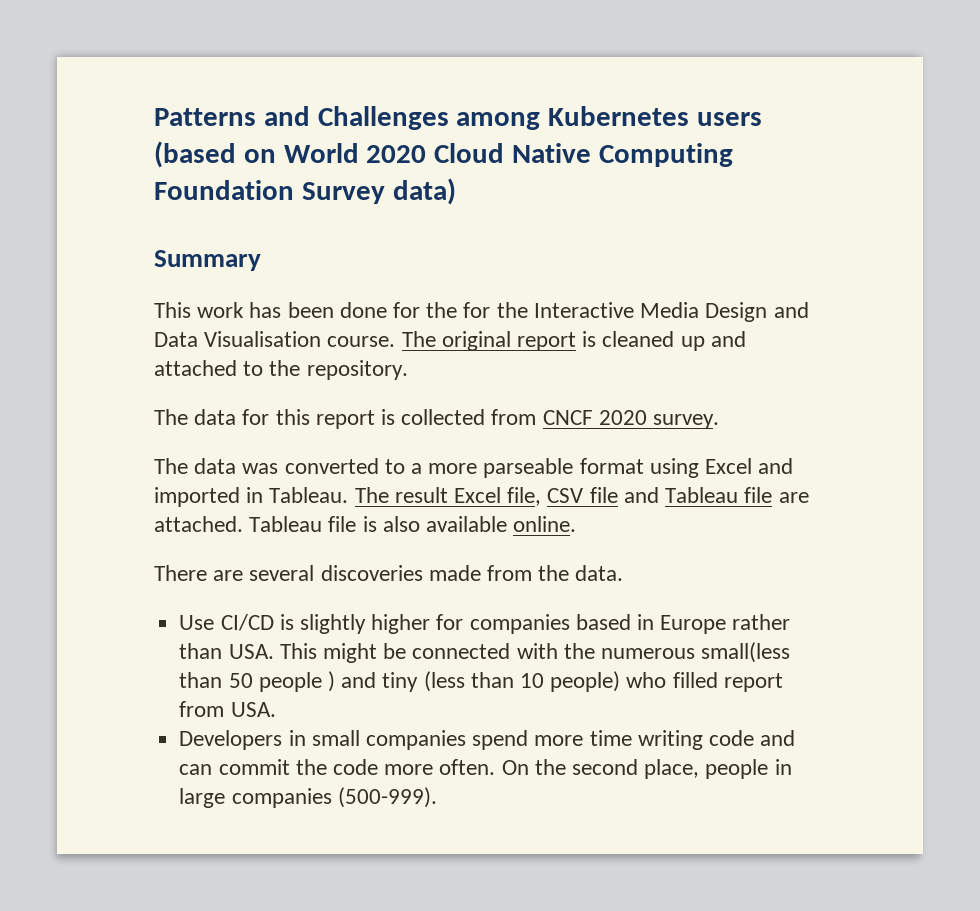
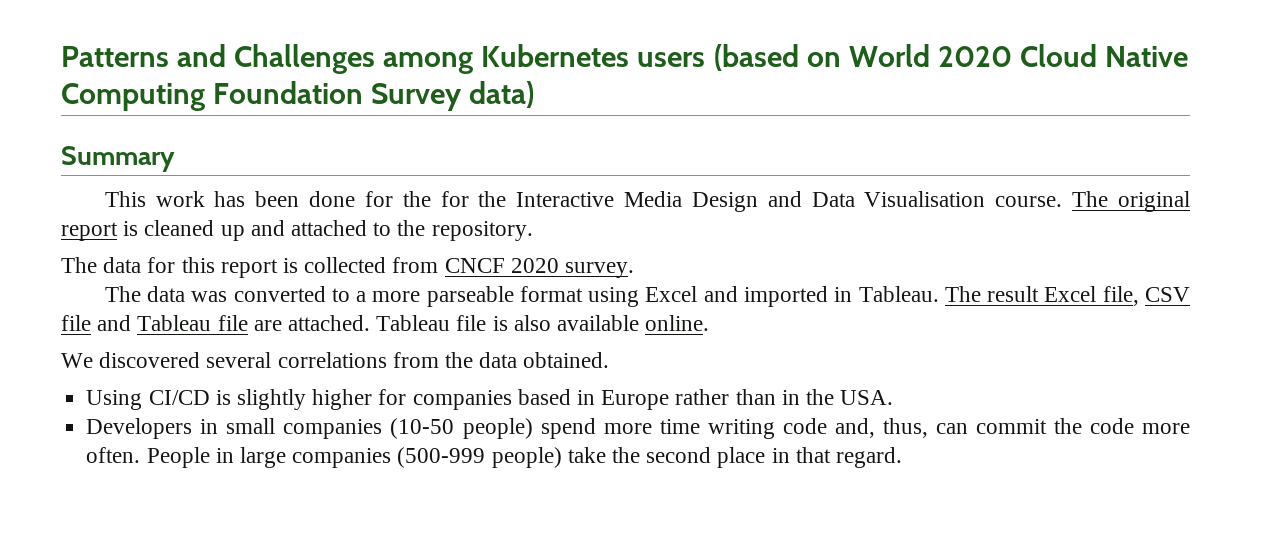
- There are several discoveries made from the data.
- Use CI/CD is slightly higher for companies based in Europe rather than USA. This might be connected with the numerous small(less than 50 people ) and tiny (less than 10 people) who filled report from USA.
+ We discovered several correlations from the data obtained.
+ Using CI/CD is slightly higher for companies based in Europe rather than in the USA.
- Developers in small companies spend more time writing code and can commit the code more often.
+ Developers in small companies (10-50 people) spend more time writing code and, thus, can commit the code more often.
- On the second place, people in large companies (500-999).
+ People in large companies (500-999 people) take the second place in that regard.

